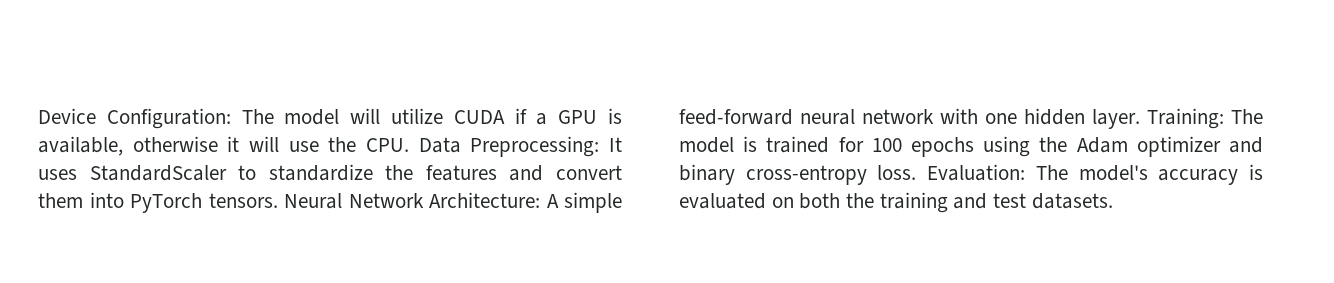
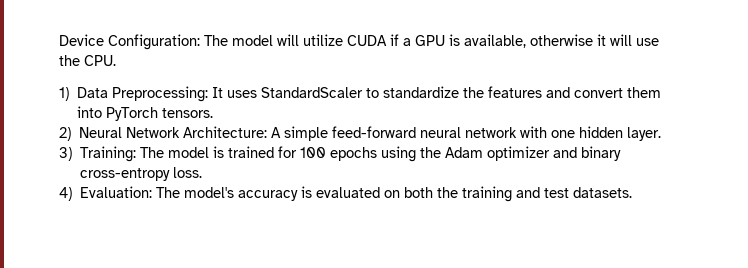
- The model will utilize CUDA if a GPU is available, otherwise it will use the CPU. Data Preprocessing:
+ The model will utilize CUDA if a GPU is available, otherwise it will use the CPU.
+ 1) Data Preprocessing:
- It uses StandardScaler to standardize the features and convert them into PyTorch tensors. Neural Network Architecture:
+ It uses StandardScaler to standardize the features and convert them into PyTorch tensors.
+ 2) Neural Network Architecture:
- A simple feed-forward neural network with one hidden layer. Training:
+ A simple feed-forward neural network with one hidden layer.
+ 3) Training:
- The model is trained for 100 epochs using the Adam optimizer and binary cross-entropy loss. Evaluation:
+ The model is trained for 100 epochs using the Adam optimizer and binary cross-entropy loss.
+ 4) Evaluation:

